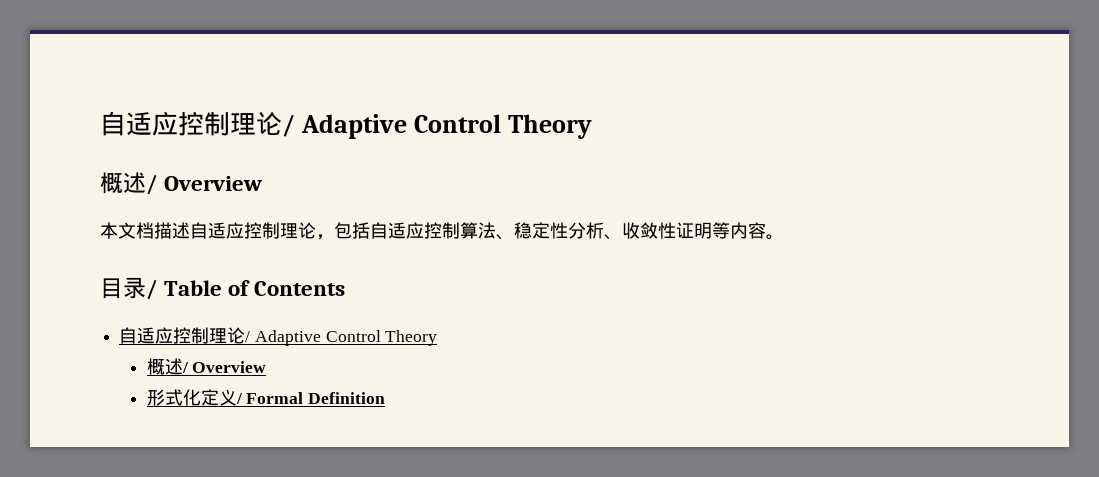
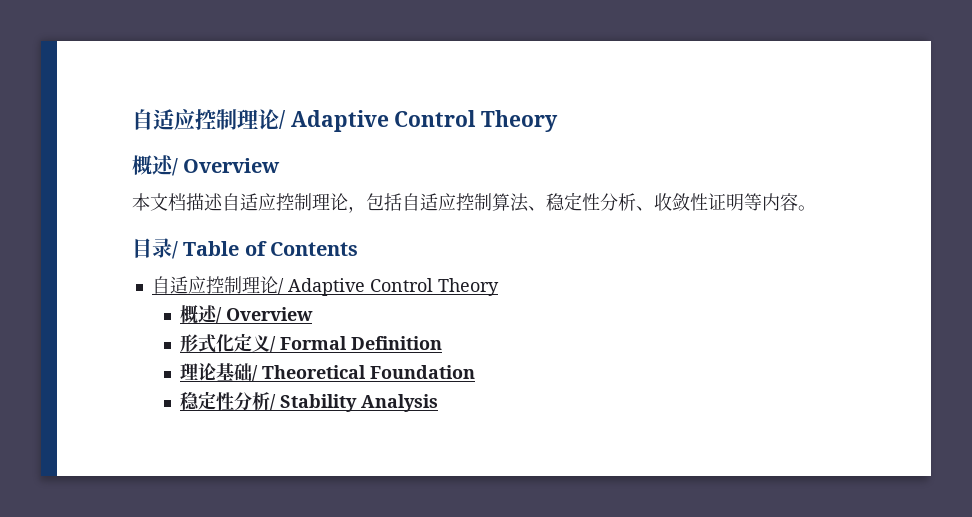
+ 理论基础/ Theoretical Foundation
+ 稳定性分析/ Stability Analysis

